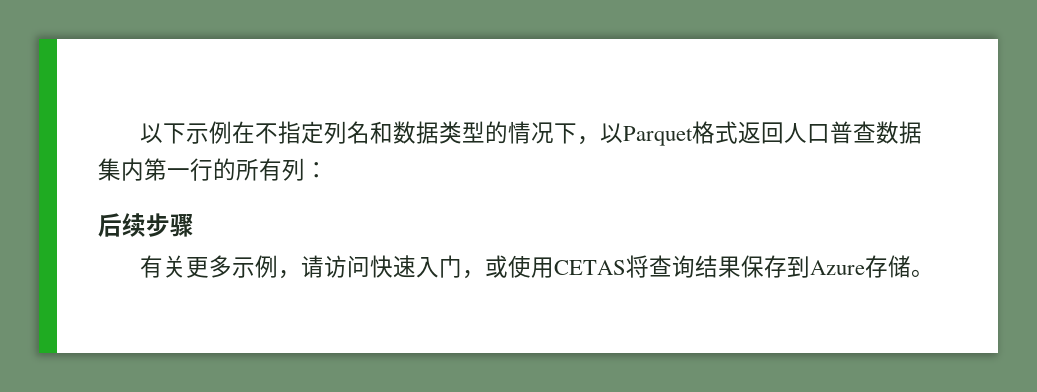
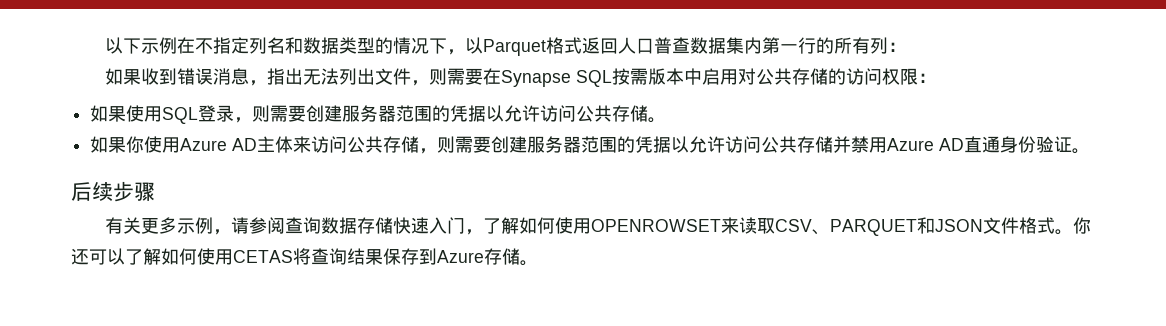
+ 如果收到错误消息，指出无法列出文件，则需要在Synapse SQL按需版本中启用对公共存储的访问权限：
+ 如果使用SQL登录，则需要创建服务器范围的凭据以允许访问公共存储。
+ 如果你使用Azure AD主体来访问公共存储，则需要创建服务器范围的凭据以允许访问公共存储并禁用Azure AD直通身份验证。
- 有关更多示例，请访问快速入门，或使用CETAS将查询结果保存到Azure存储。
+ 有关更多示例，请参阅查询数据存储快速入门，了解如何使用OPENROWSET来读取CSV、PARQUET和JSON文件格式。你还可以了解如何使用CETAS将查询结果保存到Azure存储。

